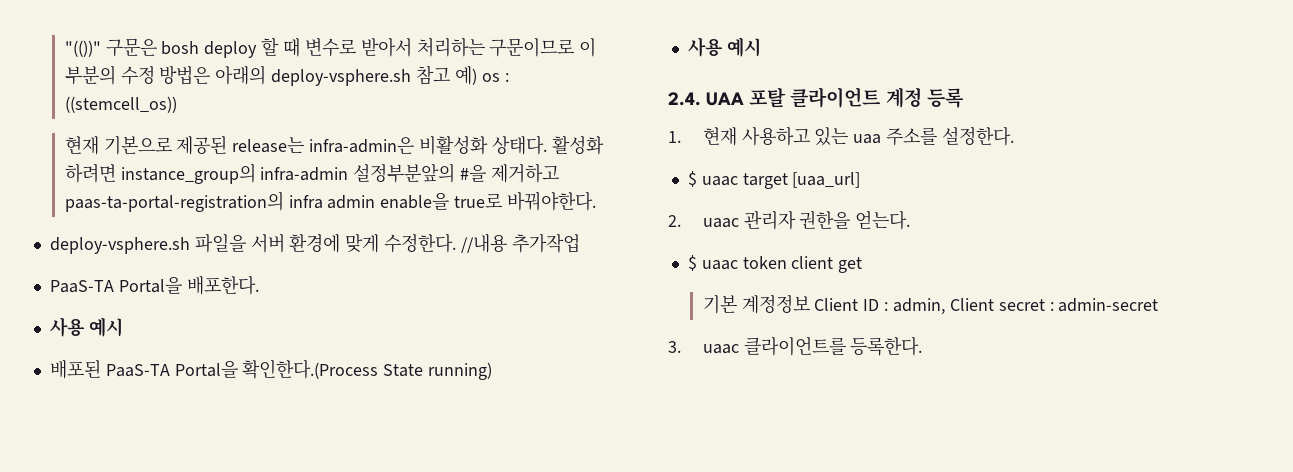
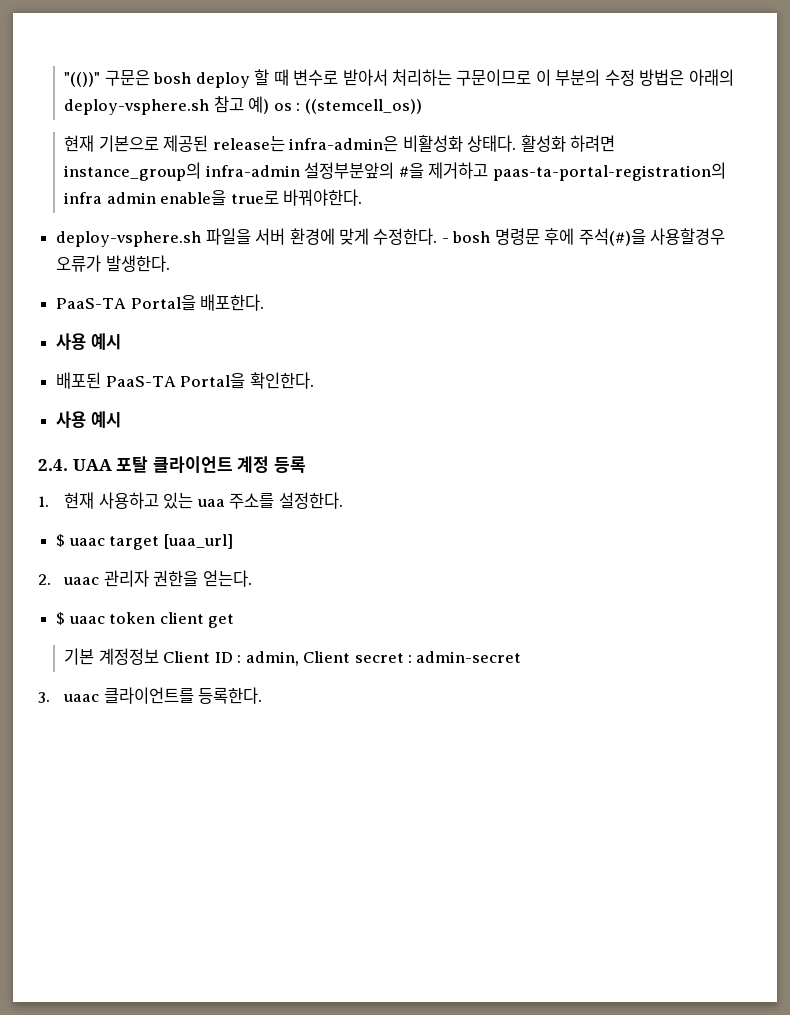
- //내용 추가작업
+ - bosh 명령문 후에 주석(#)을 사용할경우 오류가 발생한다.
- 배포된 PaaS-TA Portal을 확인한다.(Process State running)
+ 배포된 PaaS-TA Portal을 확인한다.

